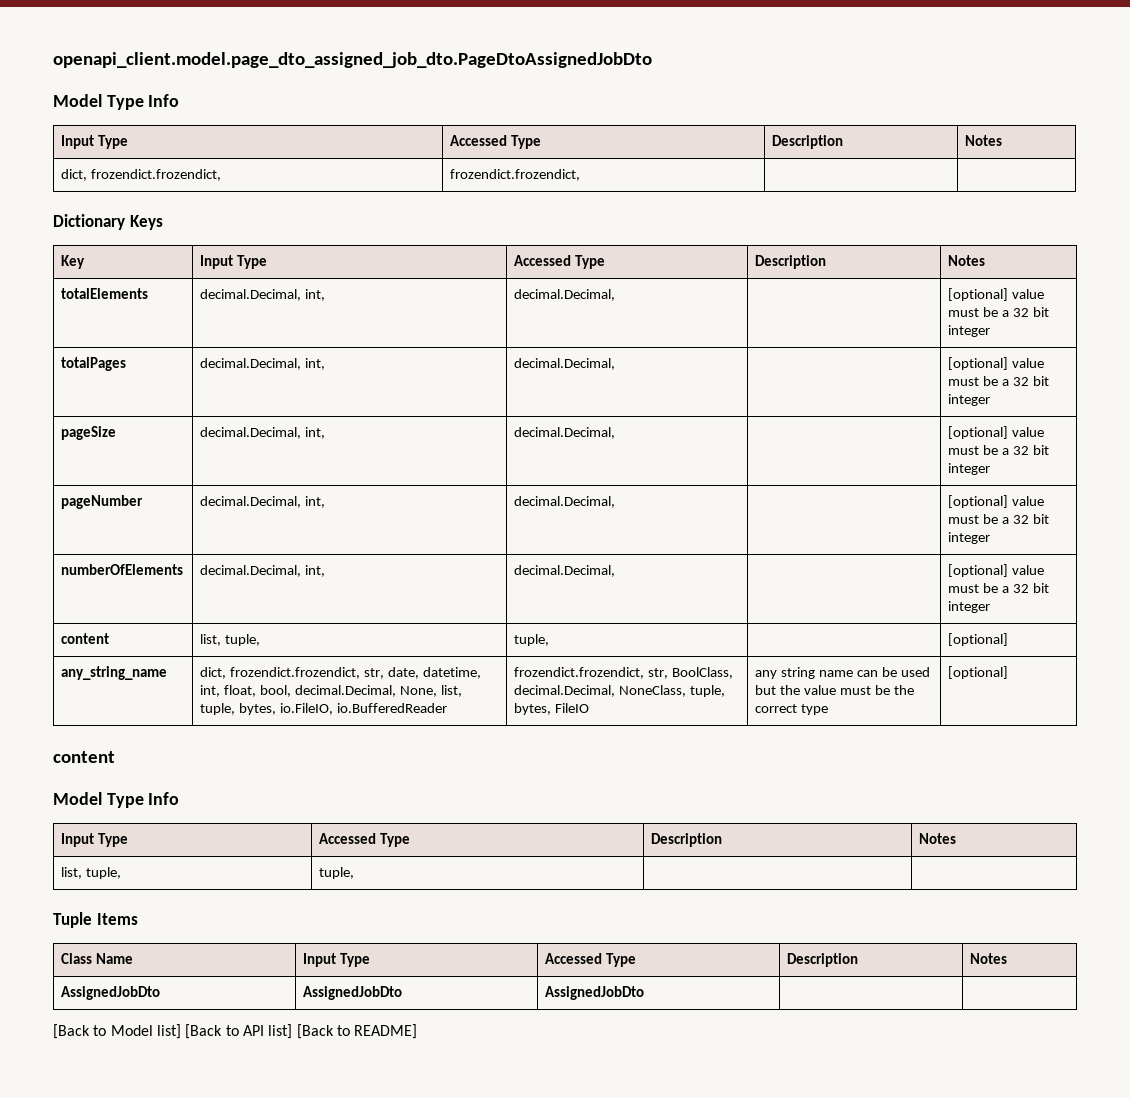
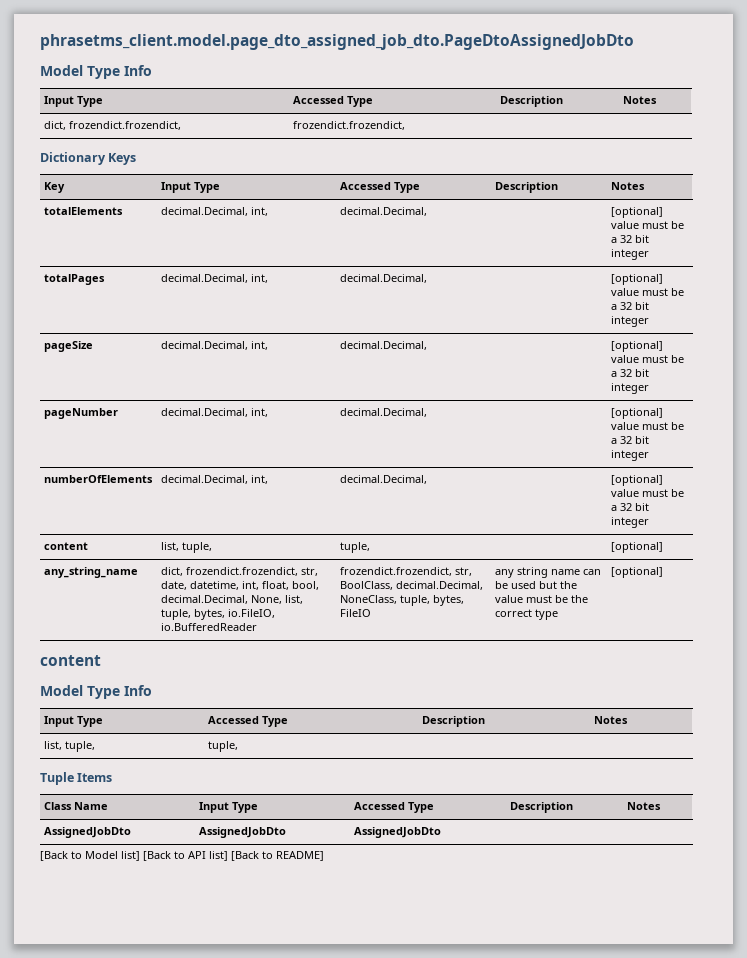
- openapi_client.model.page_dto_assigned_job_dto.PageDtoAssignedJobDto
+ phrasetms_client.model.page_dto_assigned_job_dto.PageDtoAssignedJobDto

